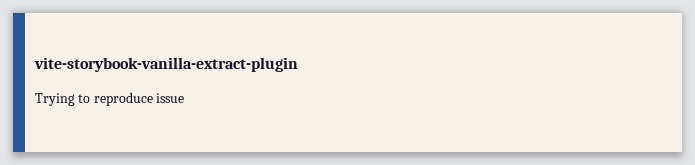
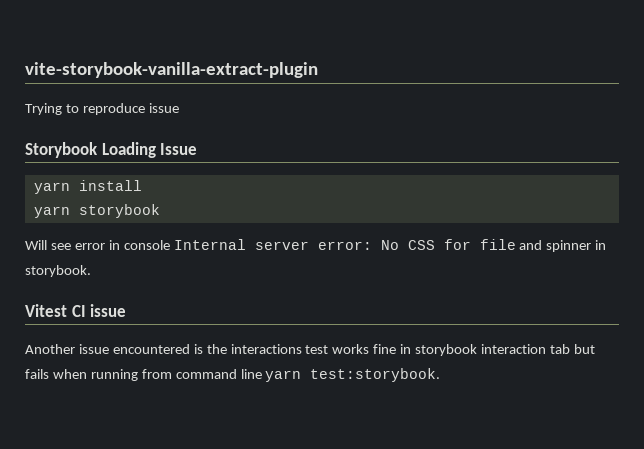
+ Storybook Loading Issue
+ yarn install
+ yarn storybook
+ Will see error in console Internal server error: No CSS for file and spinner in storybook.
+ Vitest CI issue
+ Another issue encountered is the interactions test works fine in storybook interaction tab but fails when running from command line yarn test:storybook.

